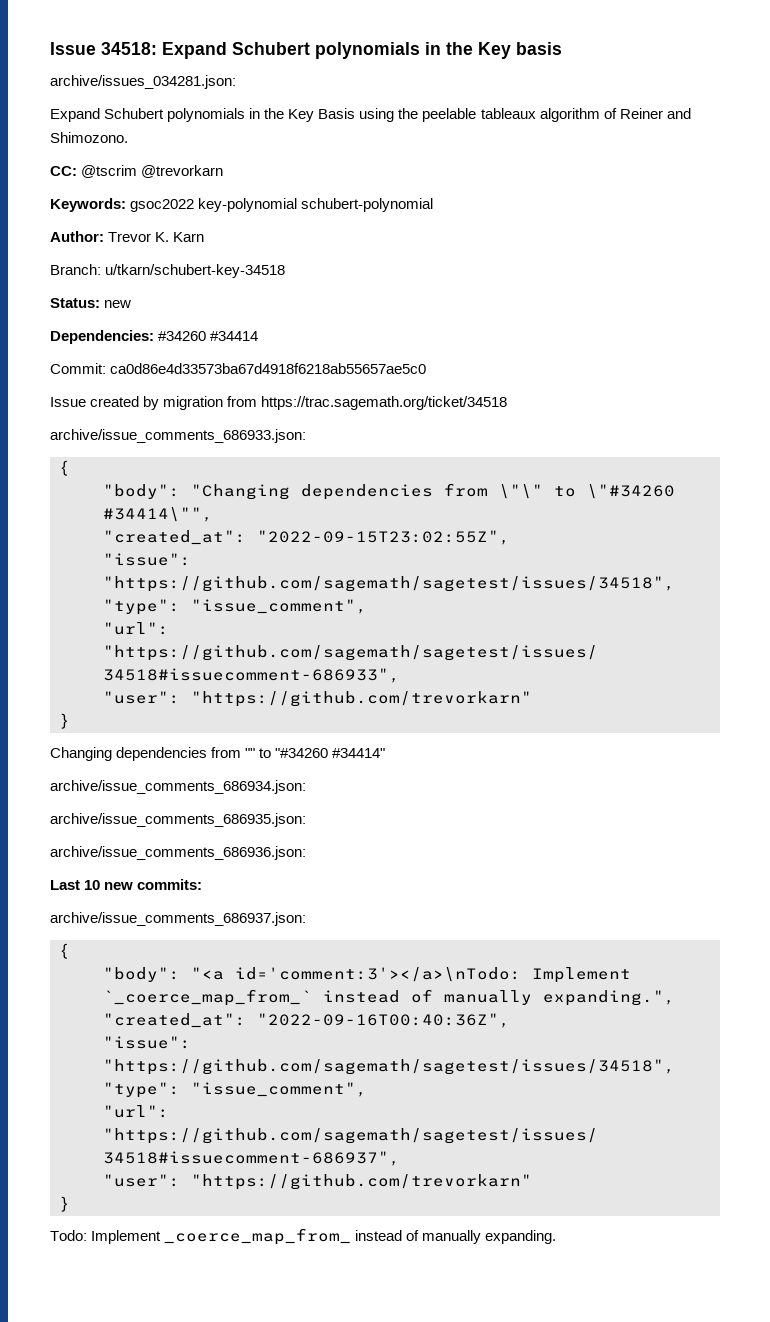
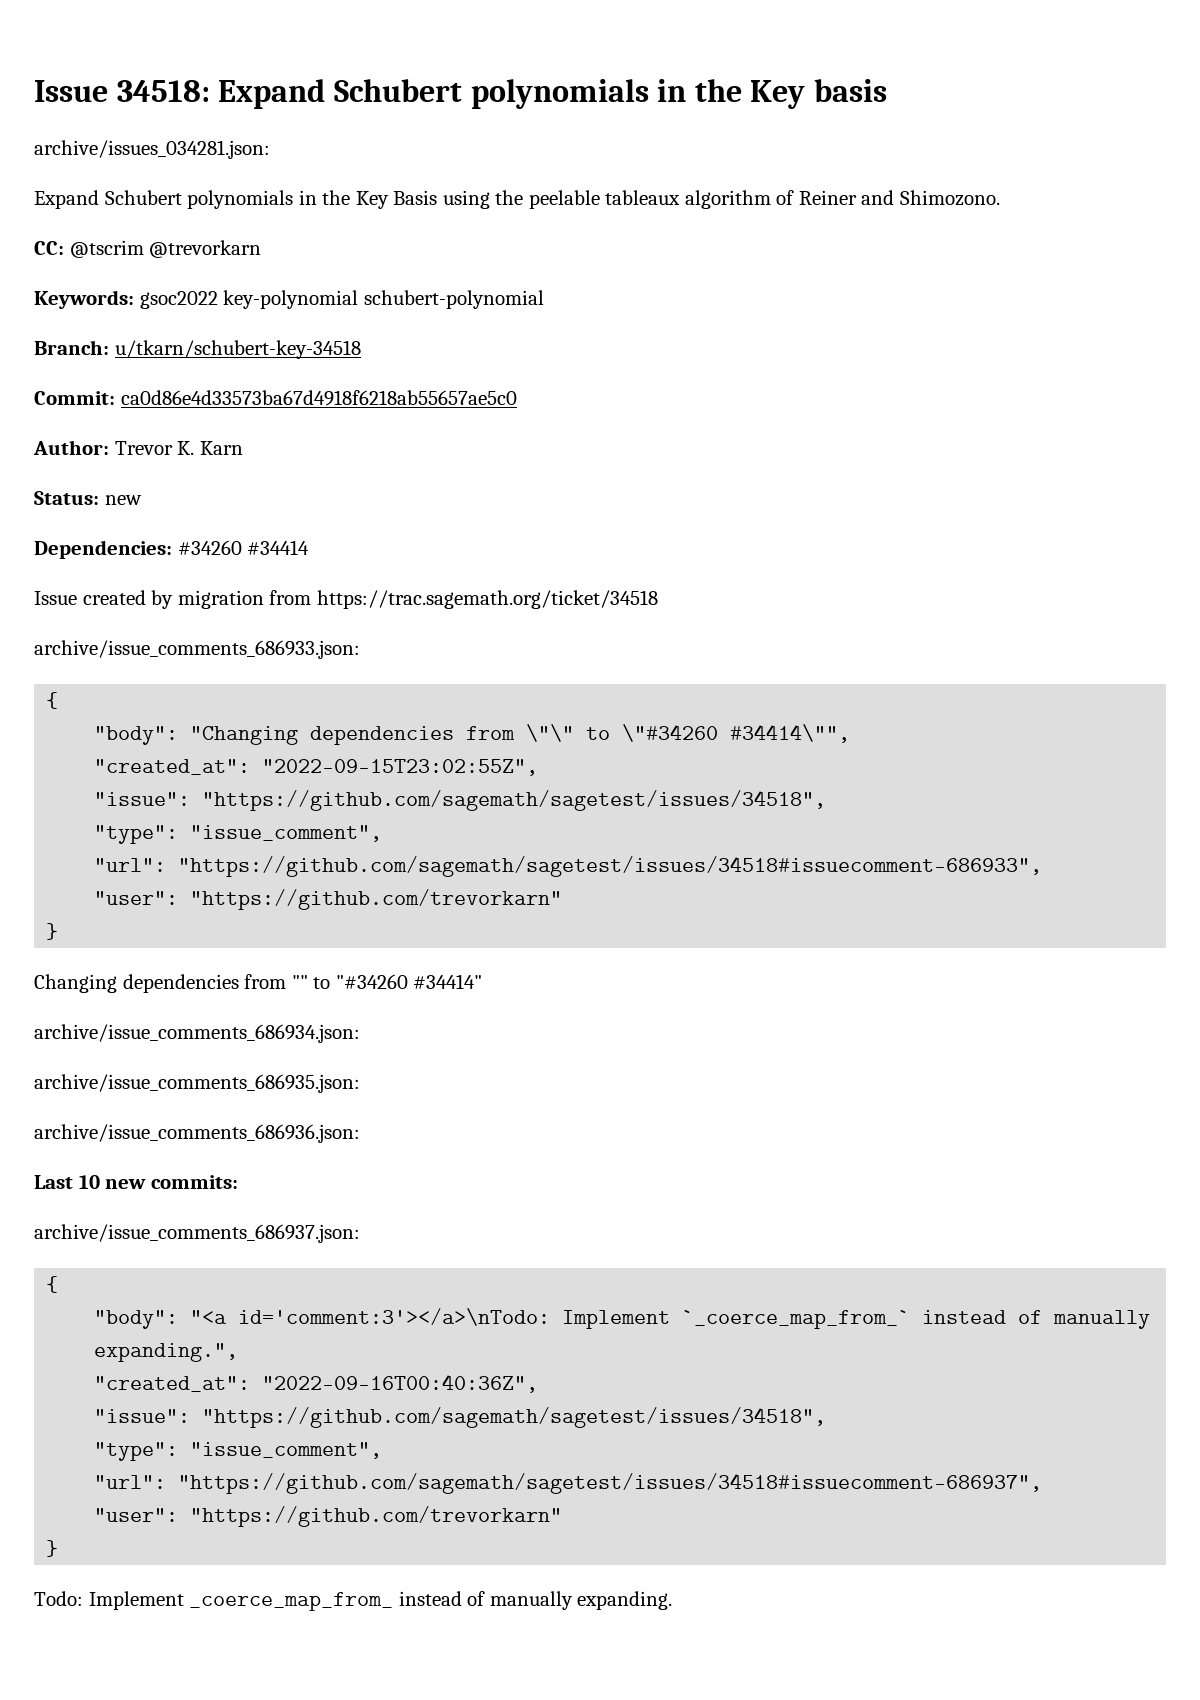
+ Branch: u/tkarn/schubert-key-34518
+ Commit: ca0d86e4d33573ba67d4918f6218ab55657ae5c0
- Branch: u/tkarn/schubert-key-34518
- Commit: ca0d86e4d33573ba67d4918f6218ab55657ae5c0

